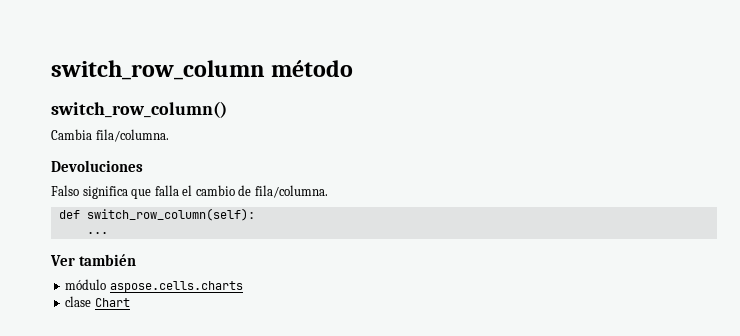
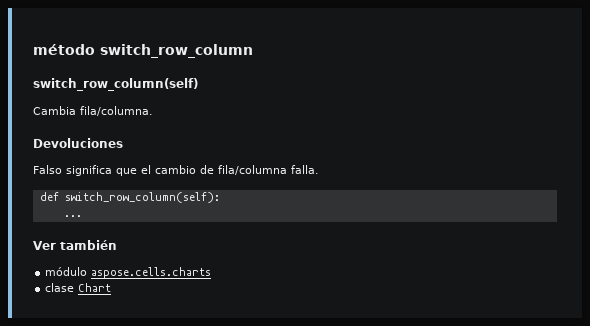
- switch_row_column método
- switch_row_column()
+ método switch_row_column
+ switch_row_column(self)
- Falso significa que falla el cambio de fila/columna.
+ Falso significa que el cambio de fila/columna falla.

